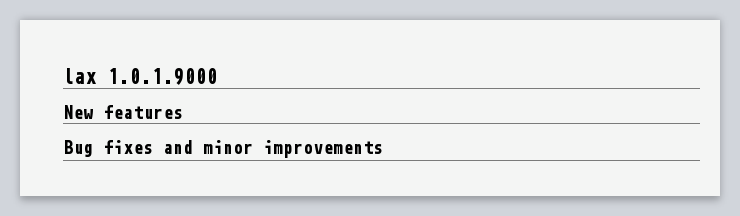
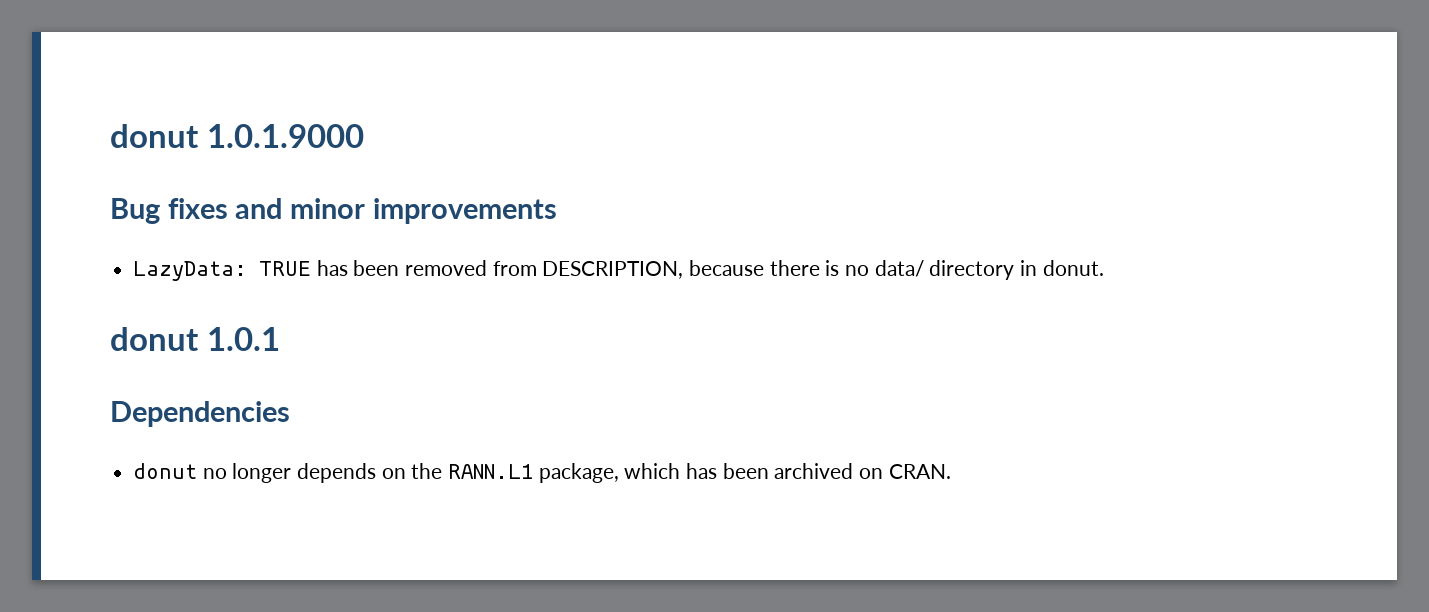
- lax 1.0.1.9000
+ donut 1.0.1.9000
- New features
+ LazyData: TRUE has been removed from DESCRIPTION, because there is no data/ directory in donut.
+ donut 1.0.1
+ Dependencies
+ donut no longer depends on the RANN.L1 package, which has been archived on CRAN.

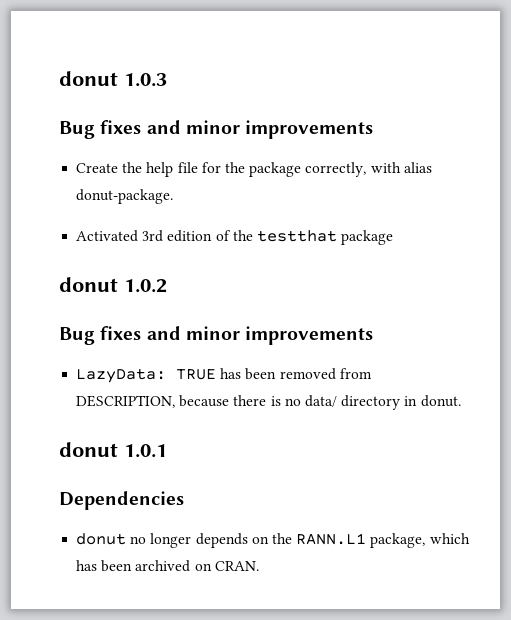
- donut 1.0.1.9000
+ donut 1.0.3
+ Bug fixes and minor improvements
+ Create the help file for the package correctly, with alias donut-package.
+ Activated 3rd edition of the testthat package
+ donut 1.0.2

